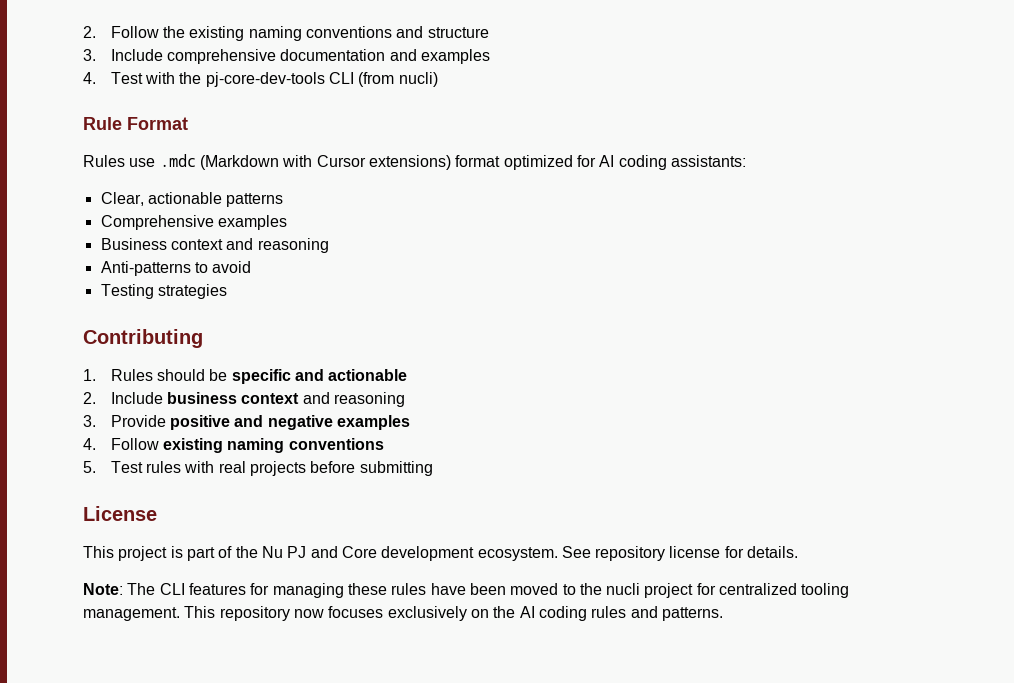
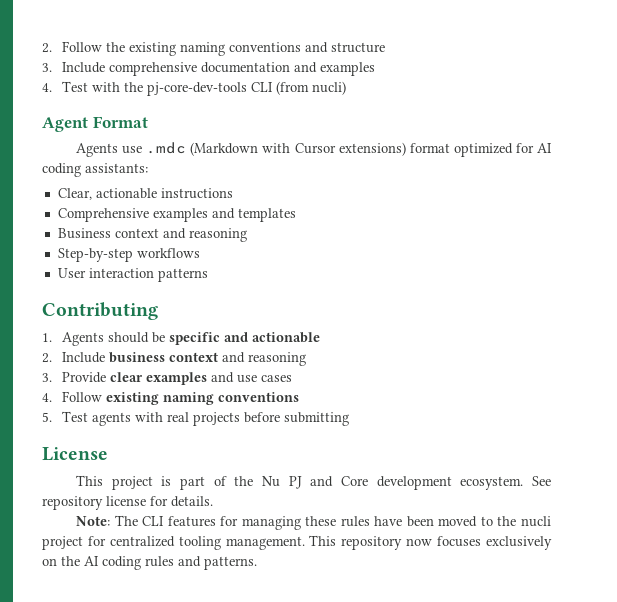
- Rule Format
+ Agent Format
- Rules use .mdc (Markdown with Cursor extensions) format optimized for AI coding assistants:
+ Agents use .mdc (Markdown with Cursor extensions) format optimized for AI coding assistants:
- Clear, actionable patterns
+ Clear, actionable instructions
- Comprehensive examples
+ Comprehensive examples and templates
- Anti-patterns to avoid
- Testing strategies
+ Step-by-step workflows
+ User interaction patterns
- 1. Rules should be specific and actionable
+ 1. Agents should be specific and actionable
- 3. Provide positive and negative examples
+ 3. Provide clear examples and use cases
- 5. Test rules with real projects before submitting
+ 5. Test agents with real projects before submitting

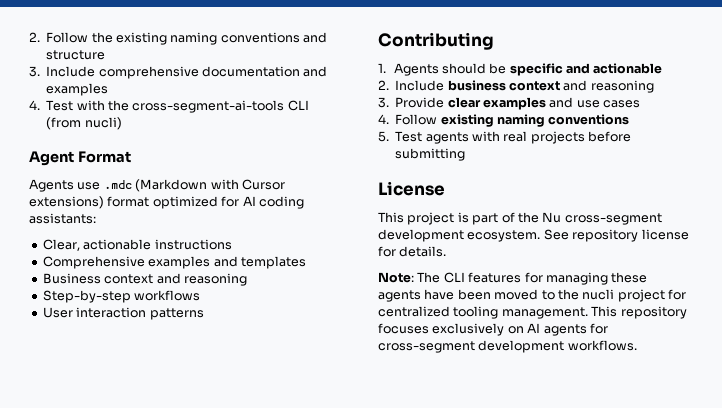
- 4. Test with the pj-core-dev-tools CLI (from nucli)
+ 4. Test with the cross-segment-ai-tools CLI (from nucli)
- This project is part of the Nu PJ and Core development ecosystem.
+ This project is part of the Nu cross-segment development ecosystem.
- Note: The CLI features for managing these rules have been moved to the nucli project for centralized tooling management.
+ Note: The CLI features for managing these agents have been moved to the nucli project for centralized tooling management.
- This repository now focuses exclusively on the AI coding rules and patterns.
+ This repository focuses exclusively on AI agents for cross-segment development workflows.

